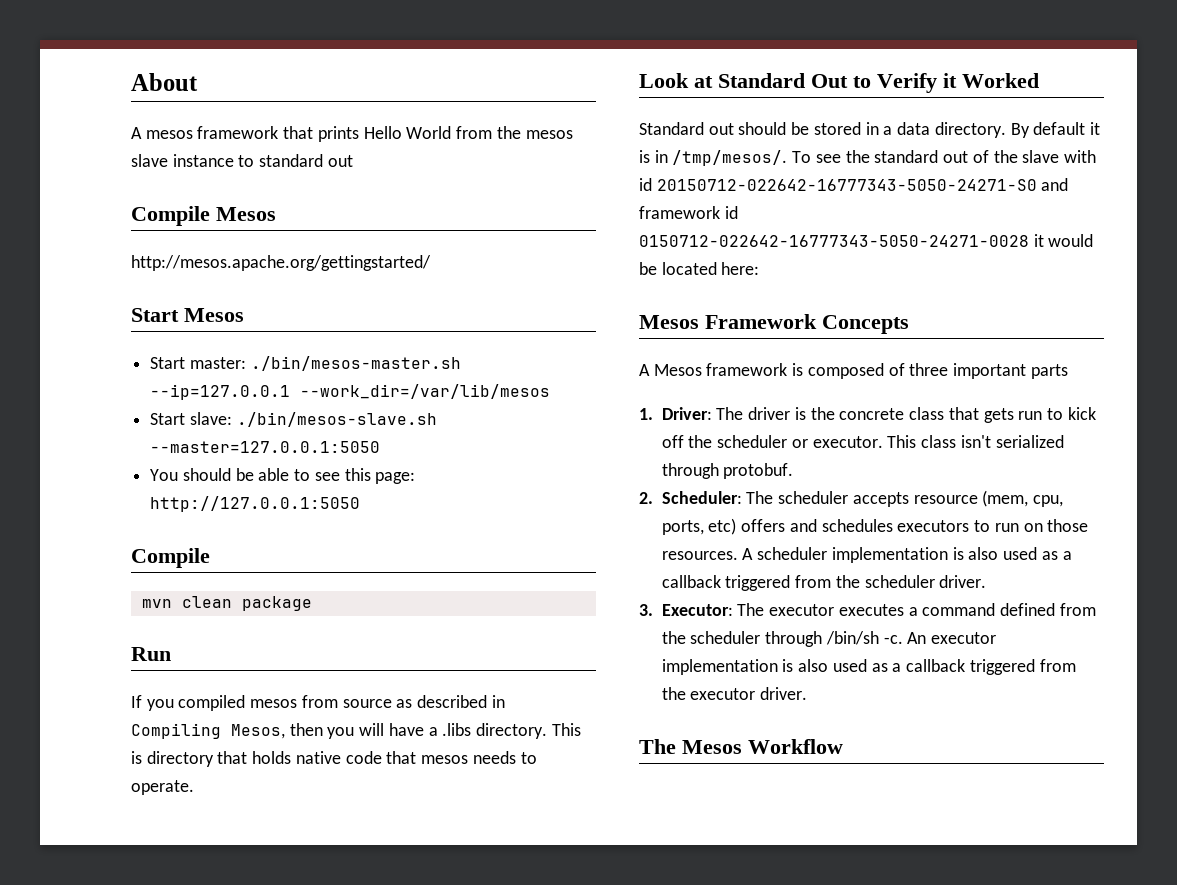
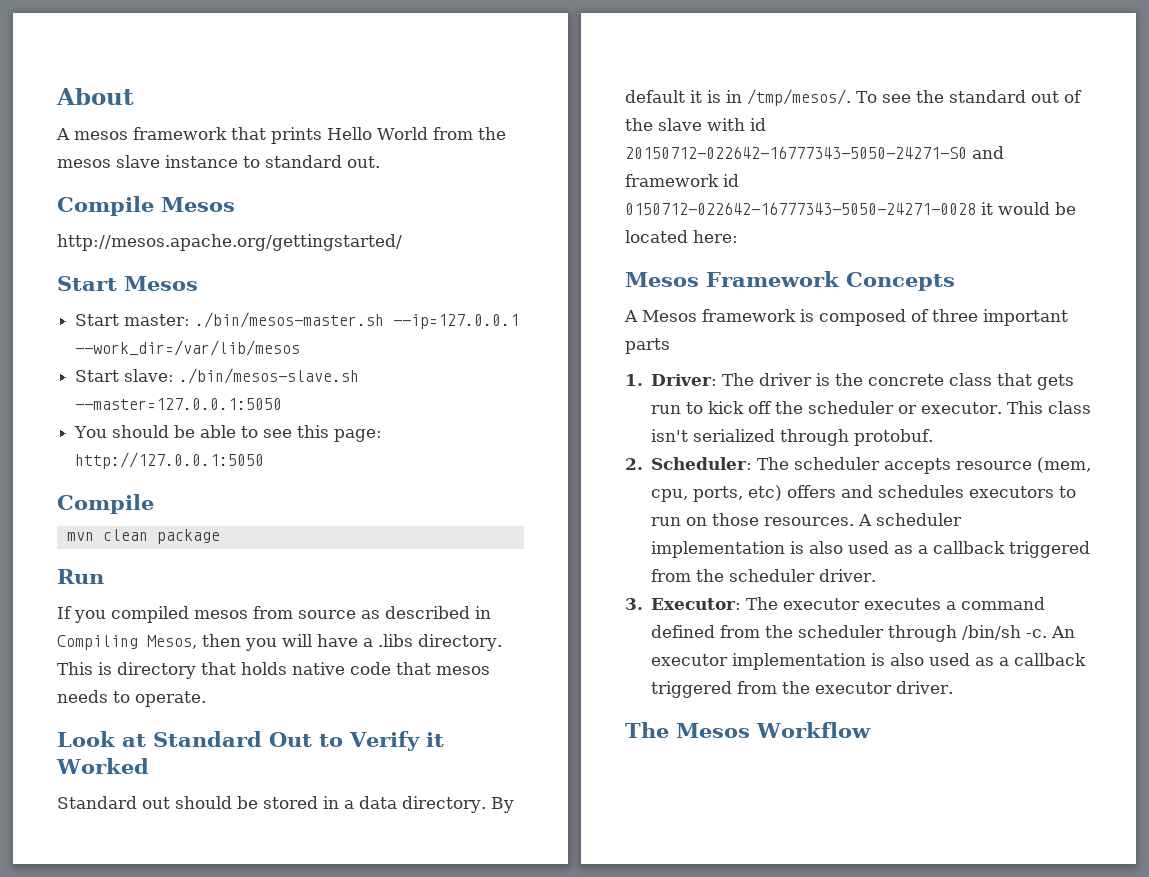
- A mesos framework that prints Hello World from the mesos slave instance to standard out
+ A mesos framework that prints Hello World from the mesos slave instance to standard out.

